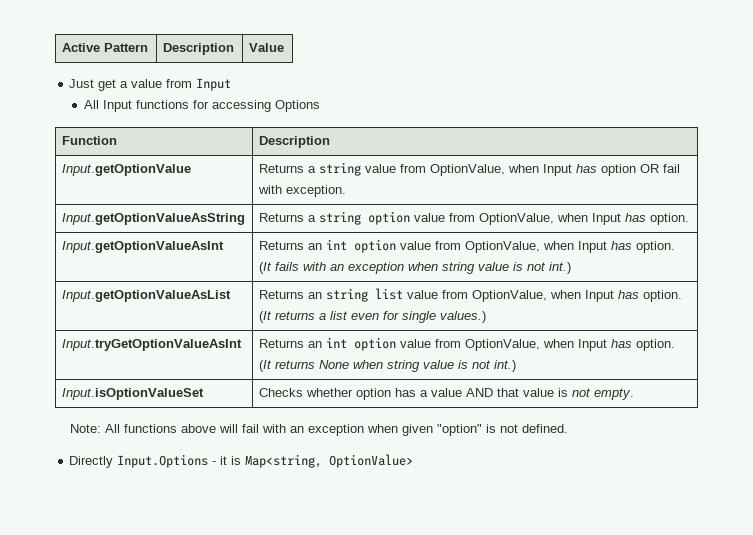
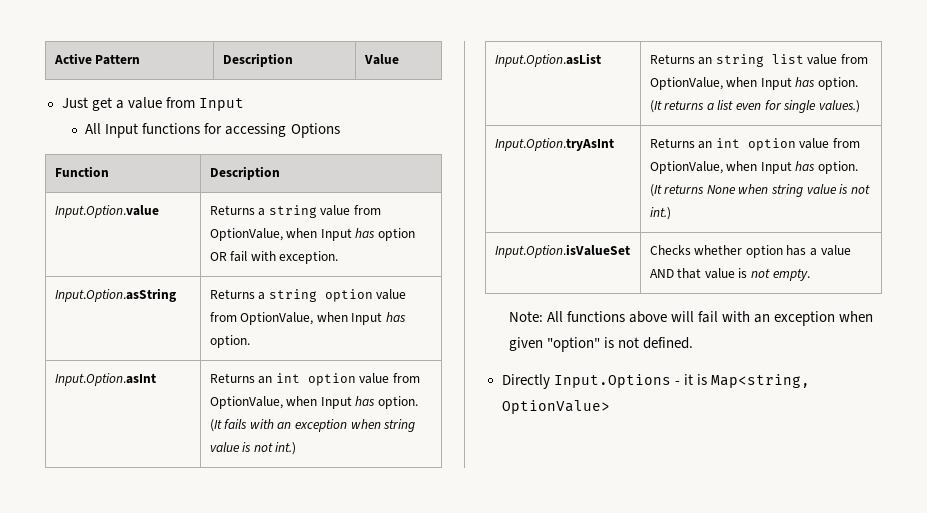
- Input.getOptionValue | Returns a string value from OptionValue, when Input has option OR fail with exception.
+ Input.Option.value | Returns a string value from OptionValue, when Input has option OR fail with exception.
- Input.getOptionValueAsString | Returns a string option value from OptionValue, when Input has option.
+ Input.Option.asString | Returns a string option value from OptionValue, when Input has option.
- Input.getOptionValueAsInt | Returns an int option value from OptionValue, when Input has option. (It fails with an exception when string value is not int.)
+ Input.Option.asInt | Returns an int option value from OptionValue, when Input has option. (It fails with an exception when string value is not int.)
- Input.getOptionValueAsList | Returns an string list value from OptionValue, when Input has option. (It returns a list even for single values.)
+ Input.Option.asList | Returns an string list value from OptionValue, when Input has option. (It returns a list even for single values.)
- Input.tryGetOptionValueAsInt | Returns an int option value from OptionValue, when Input has option. (It returns None when string value is not int.)
+ Input.Option.tryAsInt | Returns an int option value from OptionValue, when Input has option. (It returns None when string value is not int.)
- Input.isOptionValueSet | Checks whether option has a value AND that value is not empty.
+ Input.Option.isValueSet | Checks whether option has a value AND that value is not empty.

